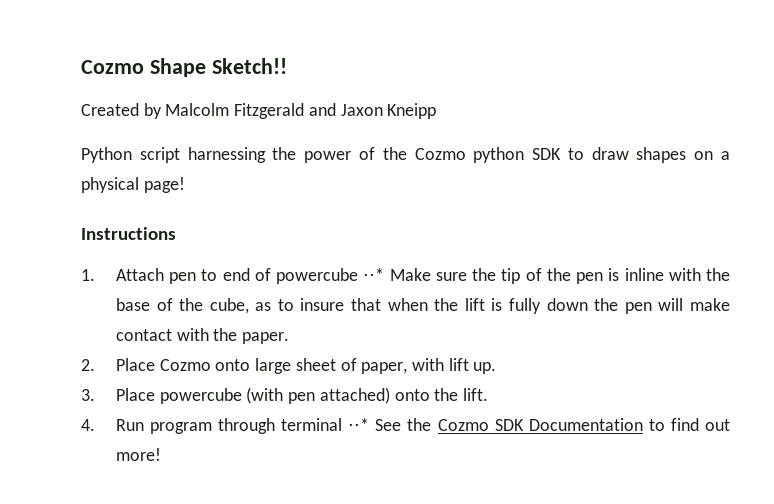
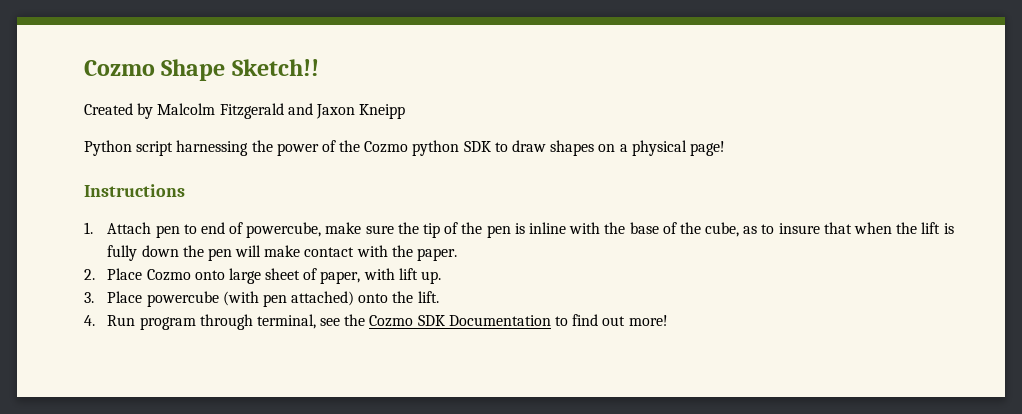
- 1. Attach pen to end of powercube ⋅⋅* Make sure the tip of the pen is inline with the base of the cube, as to insure that when the lift is fully down the pen will make contact with the paper.
+ 1. Attach pen to end of powercube, make sure the tip of the pen is inline with the base of the cube, as to insure that when the lift is fully down the pen will make contact with the paper.
- 4. Run program through terminal ⋅⋅* See the Cozmo SDK Documentation to find out more!
+ 4. Run program through terminal, see the Cozmo SDK Documentation to find out more!

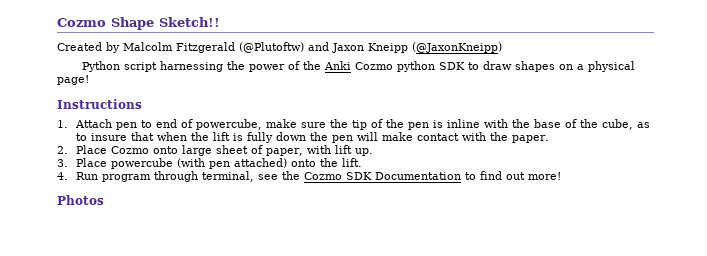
- Created by Malcolm Fitzgerald and Jaxon Kneipp
+ Created by Malcolm Fitzgerald (@Plutoftw) and Jaxon Kneipp (@JaxonKneipp)
- Python script harnessing the power of the Cozmo python SDK to draw shapes on a physical page!
+ Python script harnessing the power of the Anki Cozmo python SDK to draw shapes on a physical page!
+ Photos

